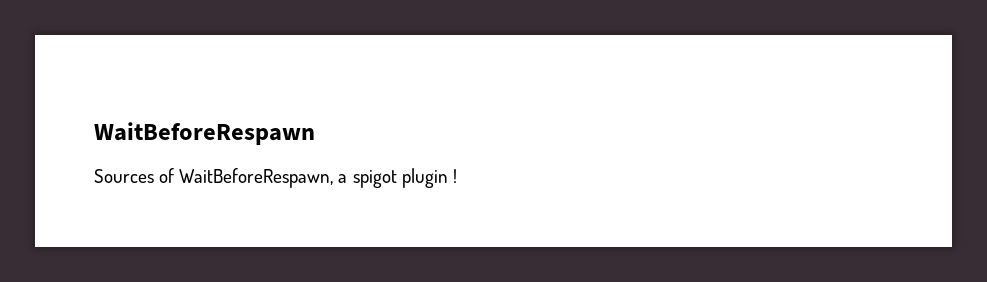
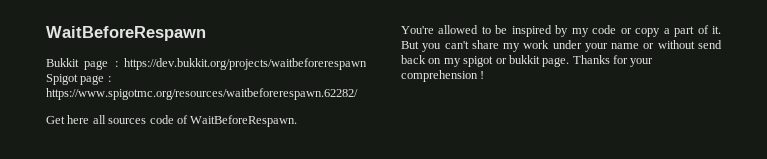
- Sources of WaitBeforeRespawn, a spigot plugin !
+ Bukkit page : https://dev.bukkit.org/projects/waitbeforerespawn Spigot page : https://www.spigotmc.org/resources/waitbeforerespawn.62282/
+ Get here all sources code of WaitBeforeRespawn.
+ You're allowed to be inspired by my code or copy a part of it. But you can't share my work under your name or without send back on my spigot or bukkit page. Thanks for your comprehension !

